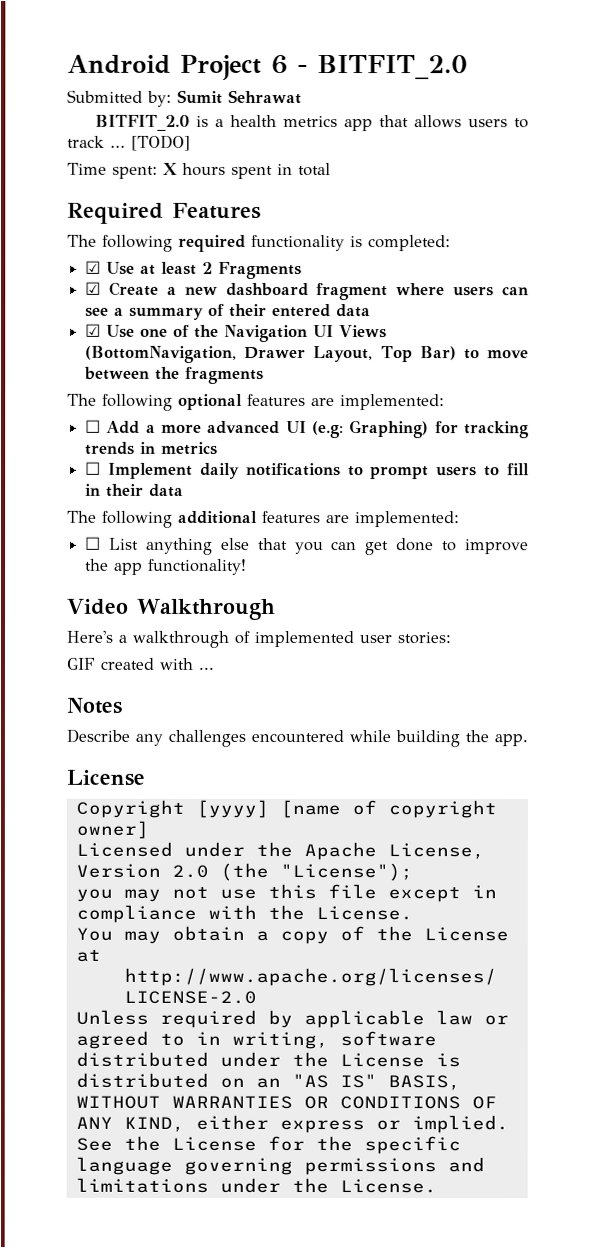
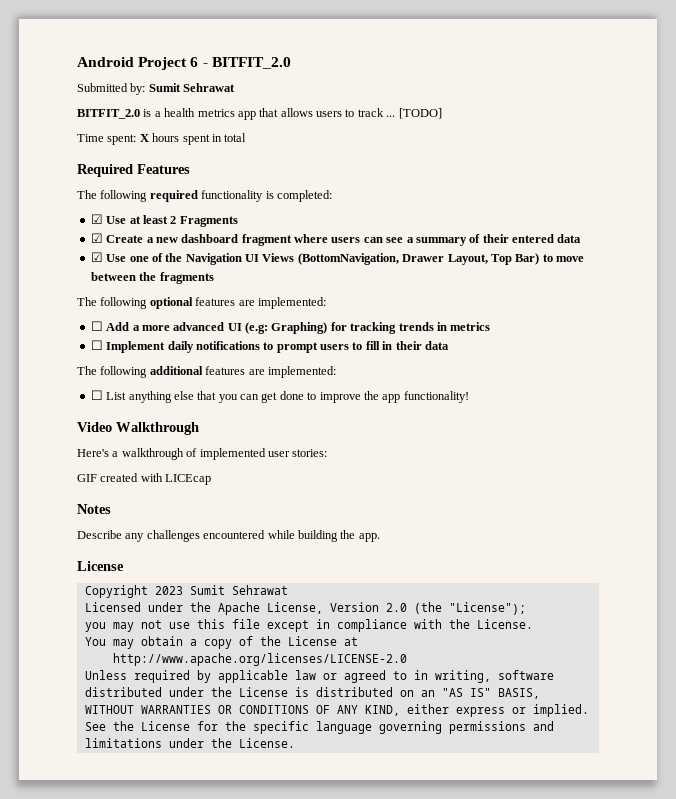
- GIF created with ...
+ GIF created with LICEcap
- Copyright [yyyy] [name of copyright owner]
+ Copyright 2023 Sumit Sehrawat

